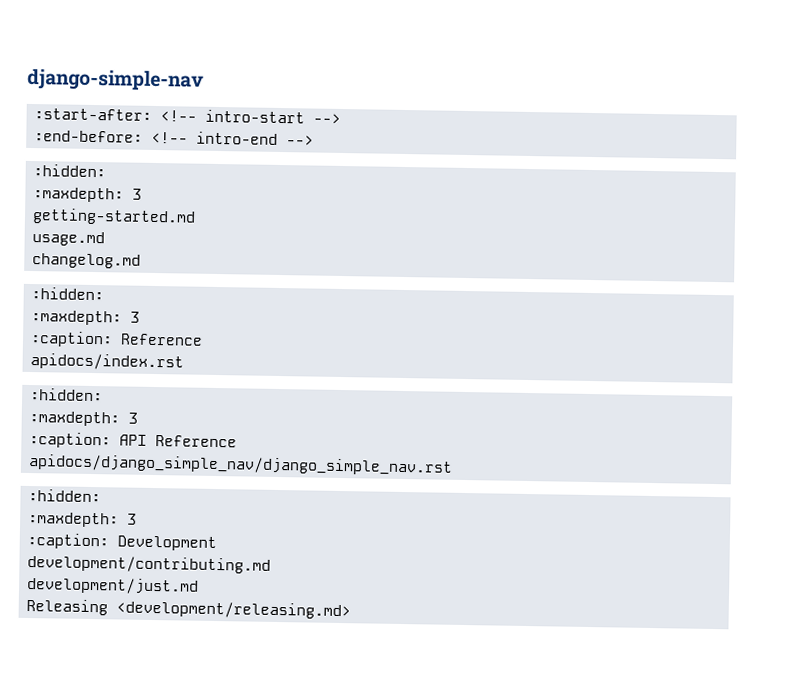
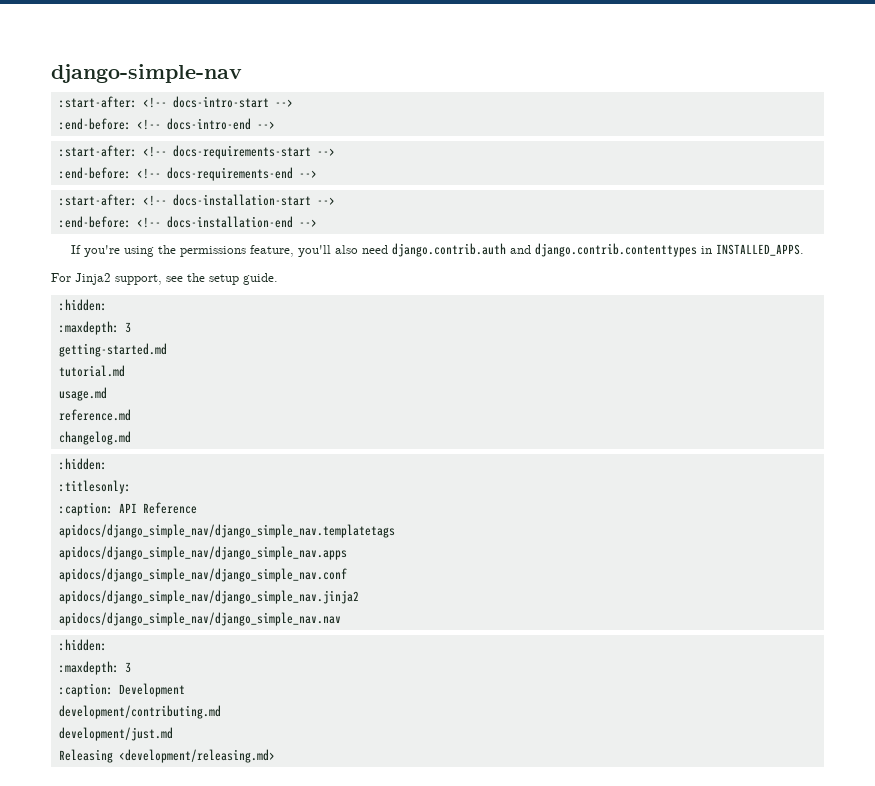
- :start-after: <!-- intro-start -->
- :end-before: <!-- intro-end -->
+ :start-after: <!-- docs-intro-start -->
+ :end-before: <!-- docs-intro-end -->
+ :start-after: <!-- docs-requirements-start -->
+ :end-before: <!-- docs-requirements-end -->
+ :start-after: <!-- docs-installation-start -->
+ :end-before: <!-- docs-installation-end -->
+ If you're using the permissions feature, you'll also need django.contrib.auth and django.contrib.contenttypes in INSTALLED_APPS.
+ For Jinja2 support, see the setup guide.
+ tutorial.md
+ reference.md
  changelog.md
  :hidden:
- :maxdepth: 3
- :caption: Reference
- apidocs/index.rst
- :hidden:
- :maxdepth: 3
+ :titlesonly:
  :caption: API Reference
- apidocs/django_simple_nav/django_simple_nav.rst
+ apidocs/django_simple_nav/django_simple_nav.templatetags
+ apidocs/django_simple_nav/django_simple_nav.apps
+ apidocs/django_simple_nav/django_simple_nav.conf
+ apidocs/django_simple_nav/django_simple_nav.jinja2
+ apidocs/django_simple_nav/django_simple_nav.nav

